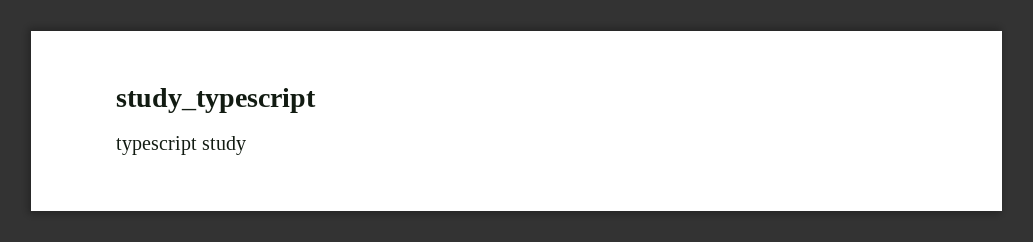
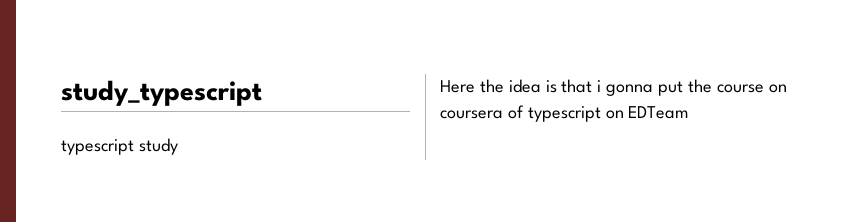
+ Here the idea is that i gonna put the course on coursera of typescript on EDTeam

